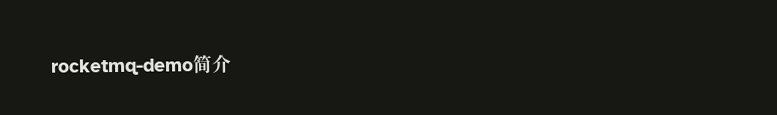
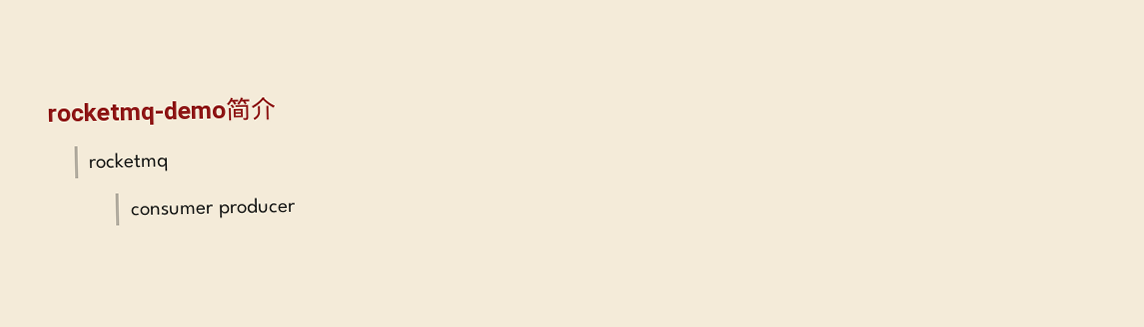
+ rocketmq
+ consumer producer

